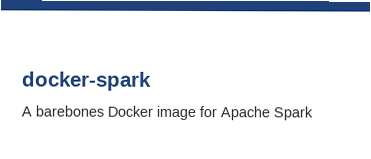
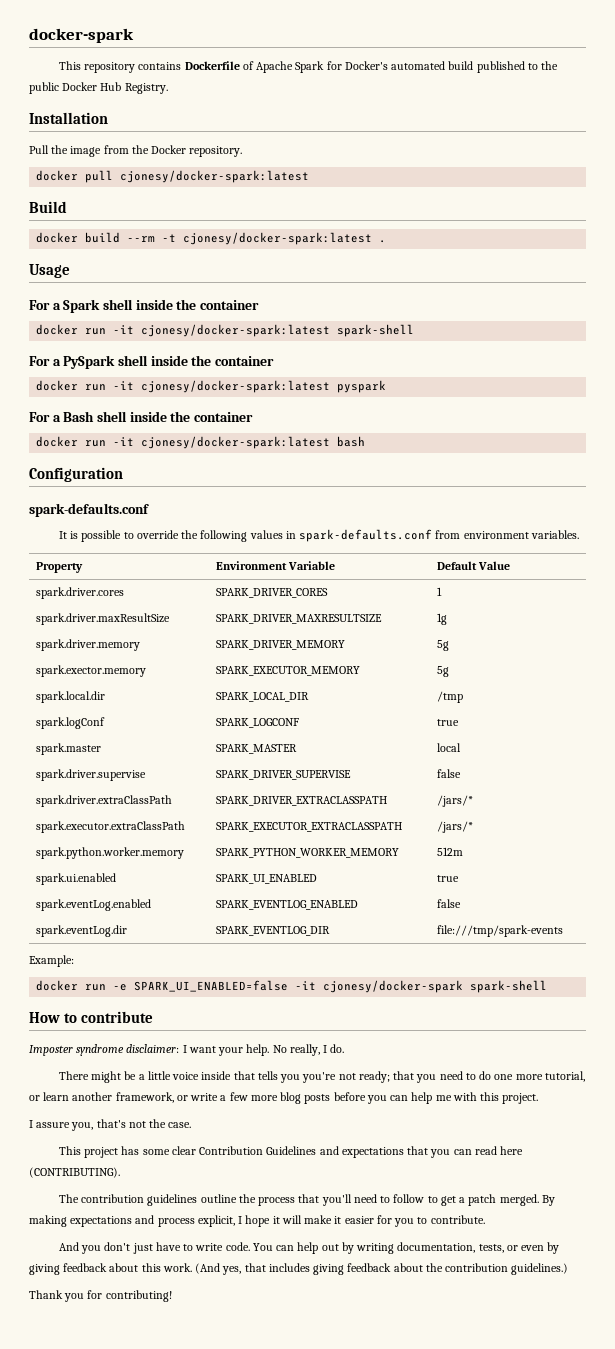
- A barebones Docker image for Apache Spark
+ This repository contains Dockerfile of Apache Spark for Docker's automated build published to the public Docker Hub Registry.
+ Installation
+ Pull the image from the Docker repository.
+ docker pull cjonesy/docker-spark:latest
+ Build
+ docker build --rm -t cjonesy/docker-spark:latest .
+ Usage
+ For a Spark shell inside the container
+ docker run -it cjonesy/docker-spark:latest spark-shell
+ For a PySpark shell inside the container
+ docker run -it cjonesy/docker-spark:latest pyspark
+ For a Bash shell inside the container
+ docker run -it cjonesy/docker-spark:latest bash
+ Configuration
+ spark-defaults.conf
+ It is possible to override the following values in spark-defaults.conf from environment variables.
+ Property | Environment Variable | Default Value
+ spark.driver.cores | SPARK_DRIVER_CORES | 1
+ spark.driver.maxResultSize | SPARK_DRIVER_MAXRESULTSIZE | 1g
+ spark.driver.memory | SPARK_DRIVER_MEMORY | 5g
+ spark.exector.memory | SPARK_EXECUTOR_MEMORY | 5g
+ spark.local.dir | SPARK_LOCAL_DIR | /tmp
+ spark.logConf | SPARK_LOGCONF | true
+ spark.master | SPARK_MASTER | local
+ spark.driver.supervise | SPARK_DRIVER_SUPERVISE | false
+ spark.driver.extraClassPath | SPARK_DRIVER_EXTRACLASSPATH | /jars/*
+ spark.executor.extraClassPath | SPARK_EXECUTOR_EXTRACLASSPATH | /jars/*
+ spark.python.worker.memory | SPARK_PYTHON_WORKER_MEMORY | 512m
+ spark.ui.enabled | SPARK_UI_ENABLED | true
+ spark.eventLog.enabled | SPARK_EVENTLOG_ENABLED | false
+ spark.eventLog.dir | SPARK_EVENTLOG_DIR | file:///tmp/spark-events
+ Example:
+ docker run -e SPARK_UI_ENABLED=false -it cjonesy/docker-spark spark-shell
+ How to contribute
+ Imposter syndrome disclaimer: I want your help. No really, I do.
+ There might be a little voice inside that tells you you're not ready; that you need to do one more tutorial, or learn another framework, or write a few more blog posts before you can help me with this project.
+ I assure you, that's not the case.
+ This project has some clear Contribution Guidelines and expectations that you can read here (CONTRIBUTING).
+ The contribution guidelines outline the process that you'll need to follow to get a patch merged. By making expectations and process explicit, I hope it will make it easier for you to contribute.
+ And you don't just have to write code. You can help out by writing documentation, tests, or even by giving feedback about this work. (And yes, that includes giving feedback about the contribution guidelines.)
+ Thank you for contributing!

